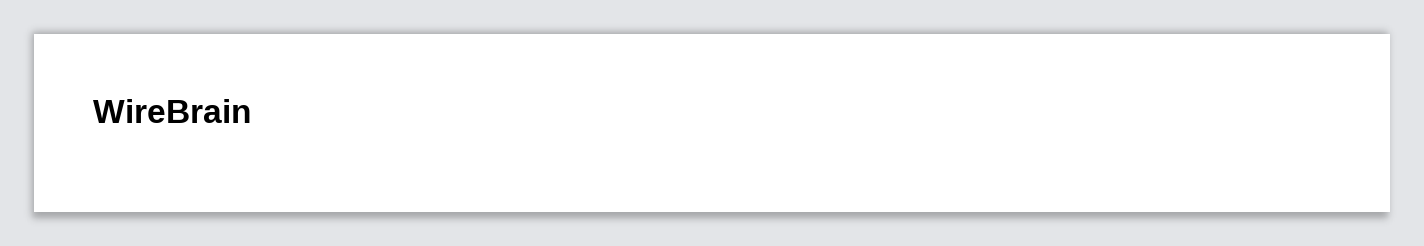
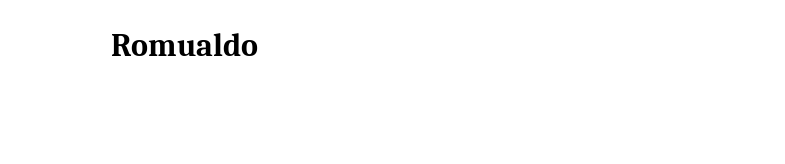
- WireBrain
+ Romualdo

